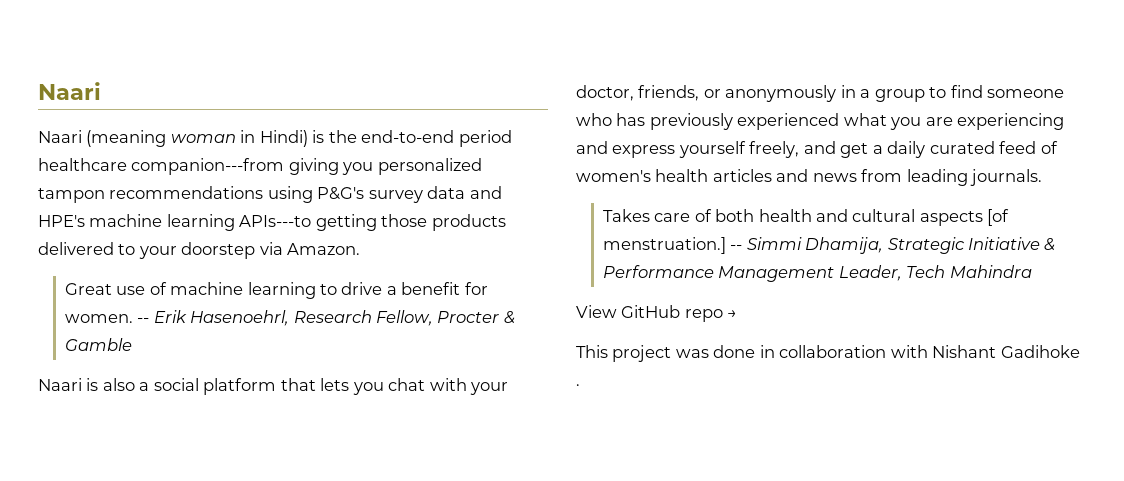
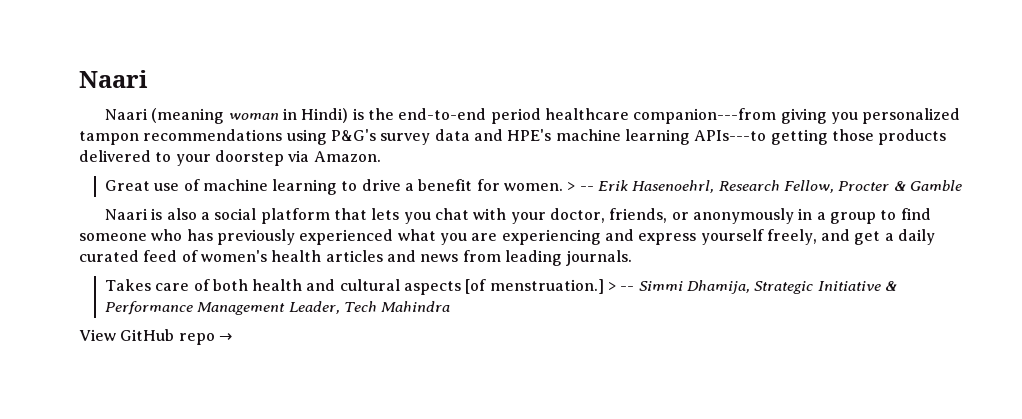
- -- Erik Hasenoehrl, Research Fellow, Procter & Gamble
+ > -- Erik Hasenoehrl, Research Fellow, Procter & Gamble
- -- Simmi Dhamija, Strategic Initiative & Performance Management Leader, Tech Mahindra
+ > -- Simmi Dhamija, Strategic Initiative & Performance Management Leader, Tech Mahindra
- This project was done in collaboration with Nishant Gadihoke .

